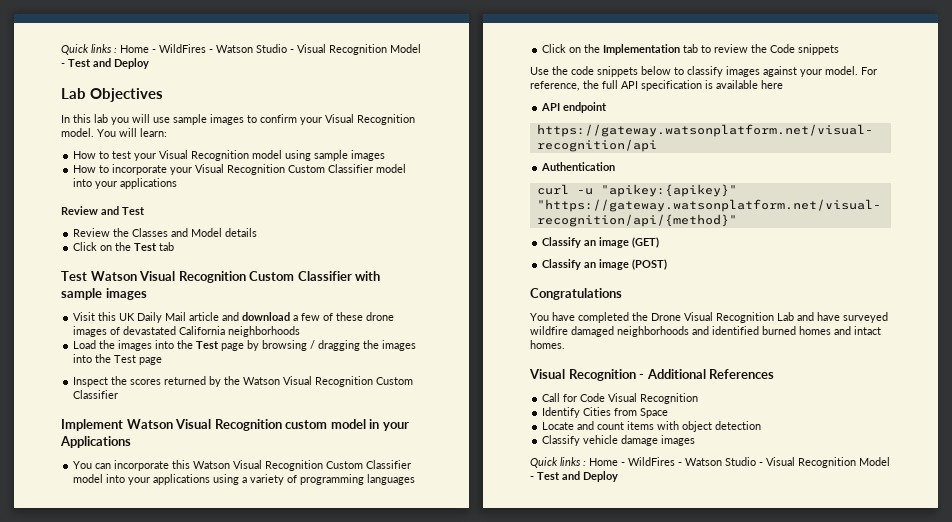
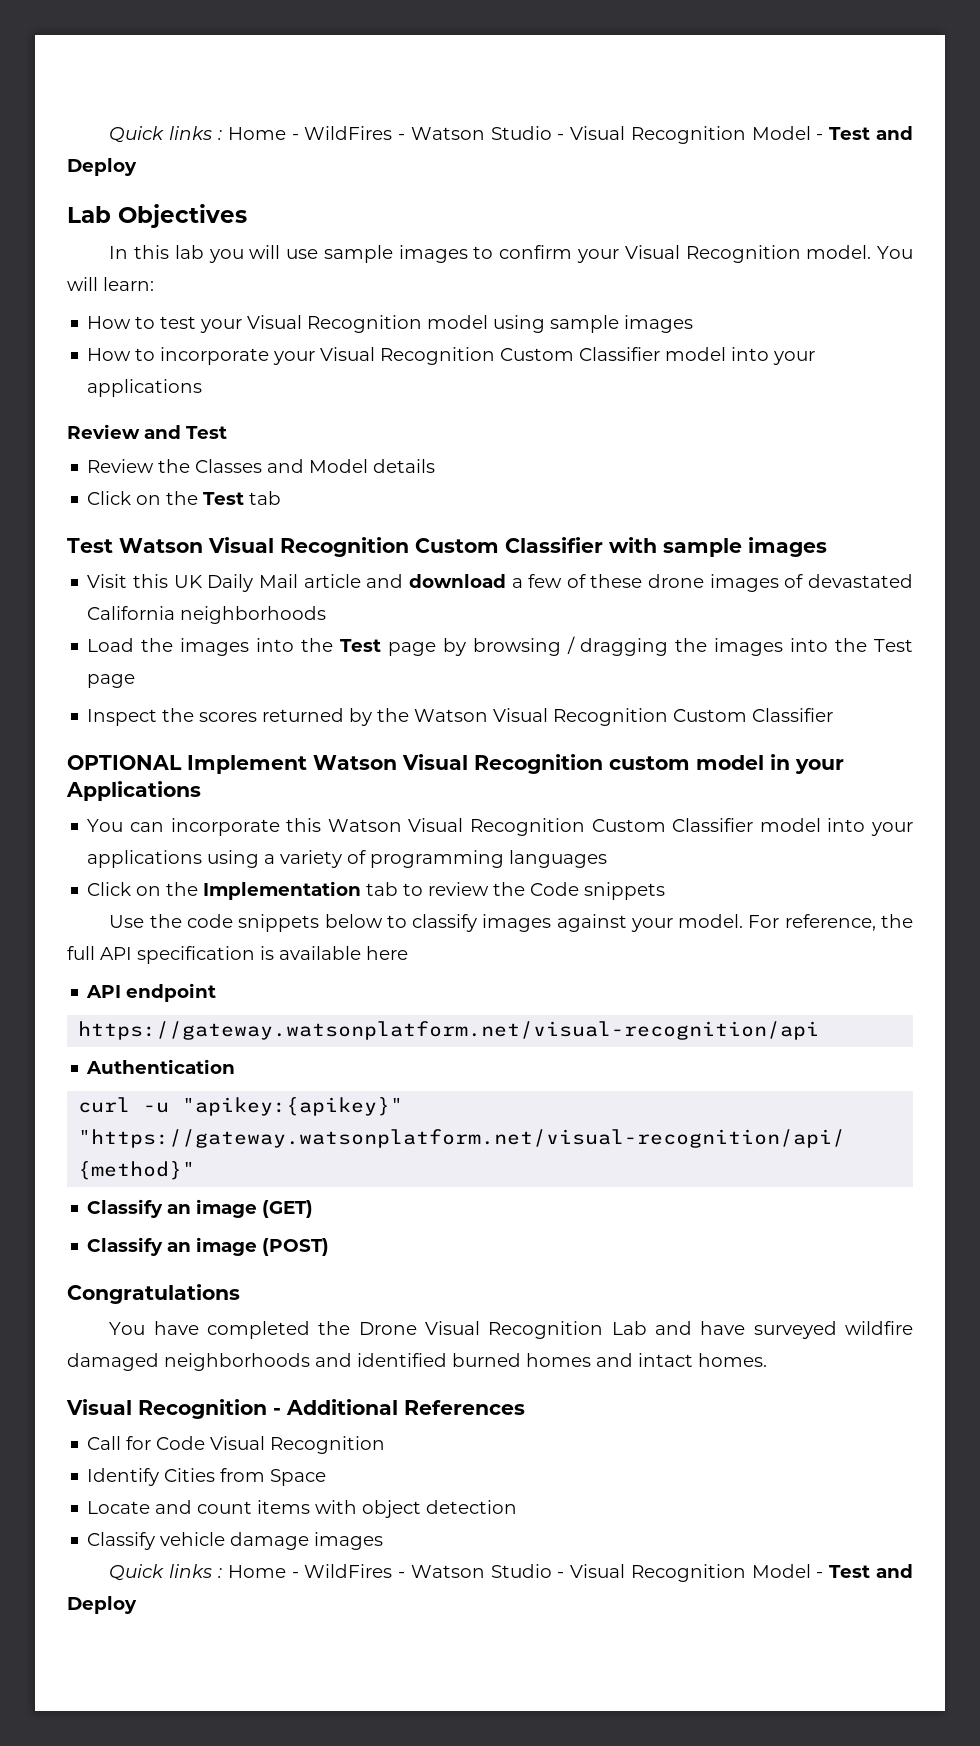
- Implement Watson Visual Recognition custom model in your Applications
+ OPTIONAL Implement Watson Visual Recognition custom model in your Applications

